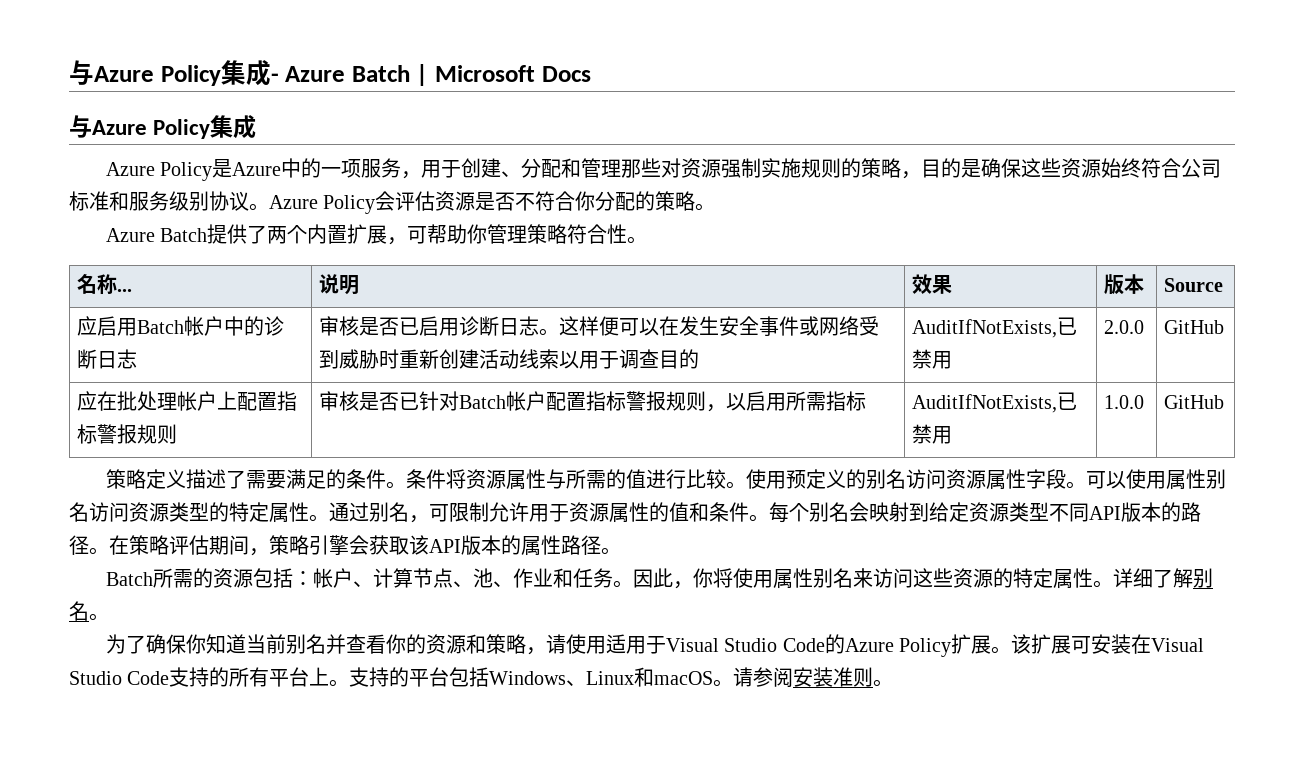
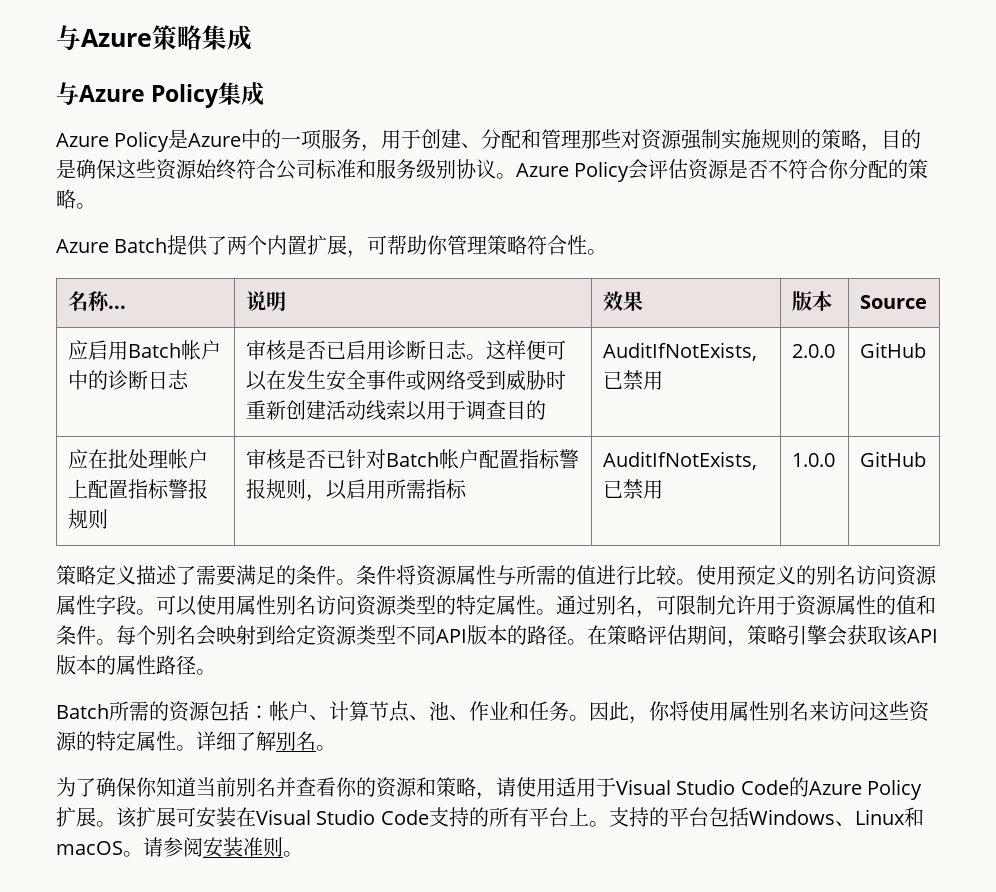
- 与Azure Policy集成- Azure Batch | Microsoft Docs
+ 与Azure策略集成

